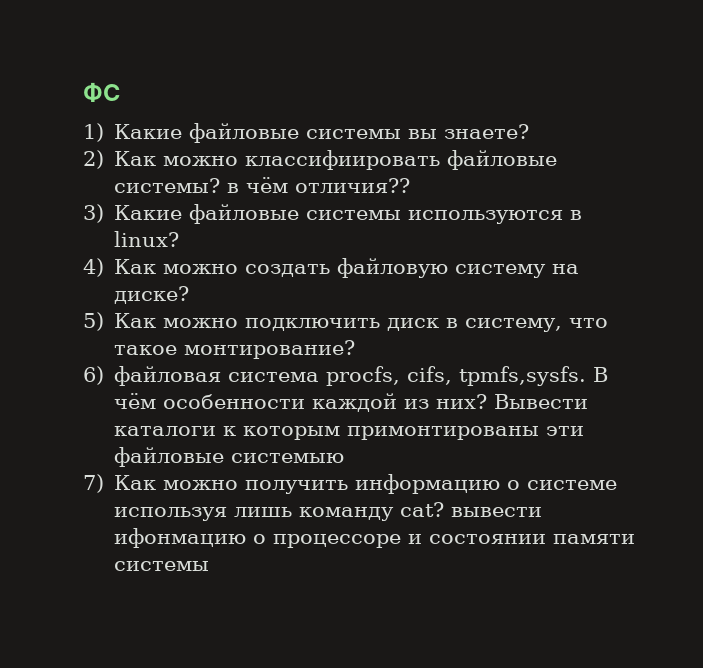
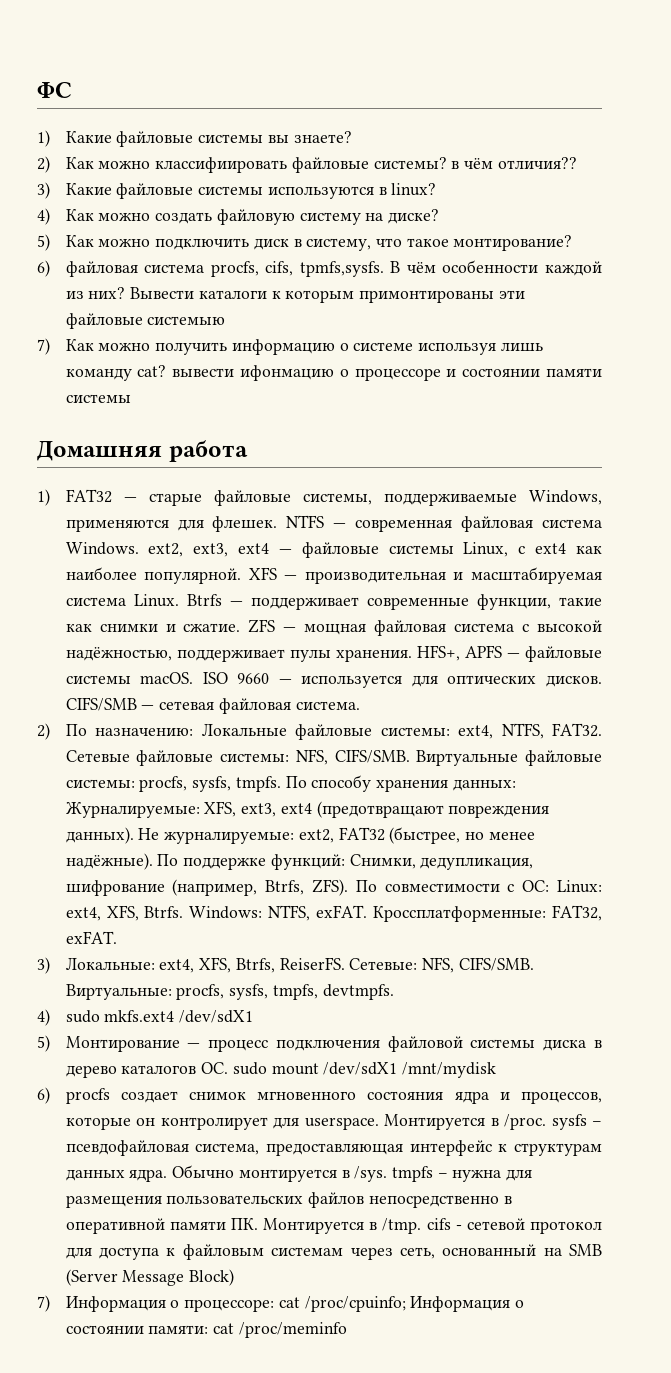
+ Домашняя работа
+ 1) FAT32 — старые файловые системы, поддерживаемые Windows, применяются для флешек. NTFS — современная файловая система Windows. ext2, ext3, ext4 — файловые системы Linux, с ext4 как наиболее популярной. XFS — производительная и масштабируемая система Linux. Btrfs — поддерживает современные функции, такие как снимки и сжатие. ZFS — мощная файловая система с высокой надёжностью, поддерживает пулы хранения. HFS+, APFS — файловые системы macOS. ISO 9660 — используется для оптических дисков. CIFS/SMB — сетевая файловая система.
+ 2) По назначению: Локальные файловые системы: ext4, NTFS, FAT32. Сетевые файловые системы: NFS, CIFS/SMB. Виртуальные файловые системы: procfs, sysfs, tmpfs. По способу хранения данных: Журналируемые: XFS, ext3, ext4 (предотвращают повреждения данных). Не журналируемые: ext2, FAT32 (быстрее, но менее надёжные). По поддержке функций: Снимки, дедупликация, шифрование (например, Btrfs, ZFS). По совместимости с ОС: Linux: ext4, XFS, Btrfs. Windows: NTFS, exFAT. Кроссплатформенные: FAT32, exFAT.
+ 3) Локальные: ext4, XFS, Btrfs, ReiserFS. Сетевые: NFS, CIFS/SMB. Виртуальные: procfs, sysfs, tmpfs, devtmpfs.
+ 4) sudo mkfs.ext4 /dev/sdX1
+ 5) Монтирование — процесс подключения файловой системы диска в дерево каталогов ОС. sudo mount /dev/sdX1 /mnt/mydisk
+ 6) procfs создает снимок мгновенного состояния ядра и процессов, которые он контролирует для userspace. Монтируется в /proc. sysfs – псевдофайловая система, предоставляющая интерфейс к структурам данных ядра. Обычно монтируется в /sys. tmpfs – нужна для размещения пользовательских файлов непосредственно в оперативной памяти ПК. Монтируется в /tmp. cifs - сетевой протокол для доступа к файловым системам через сеть, основанный на SMB (Server Message Block)
+ 7) Информация о процессоре: cat /proc/cpuinfo; Информация о состоянии памяти: cat /proc/meminfo

